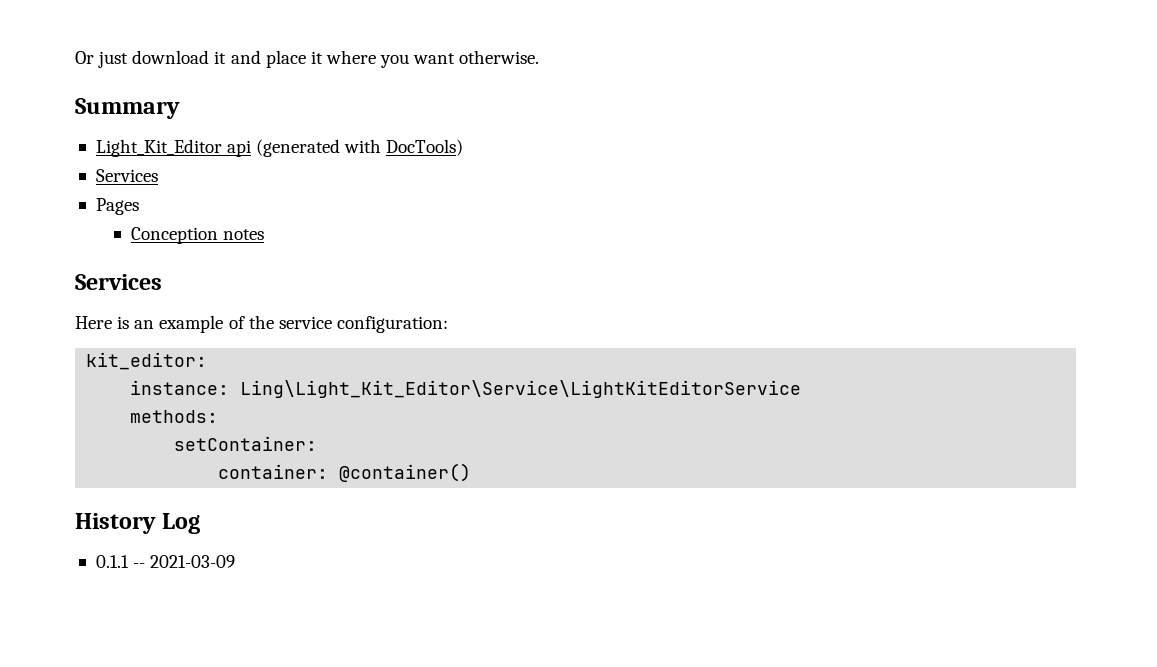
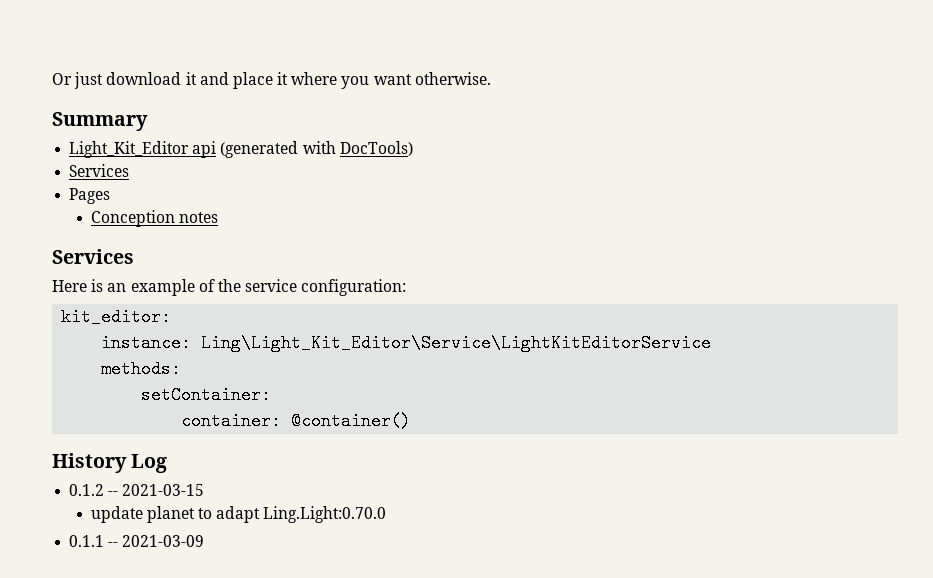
+ 0.1.2 -- 2021-03-15
+ update planet to adapt Ling.Light:0.70.0

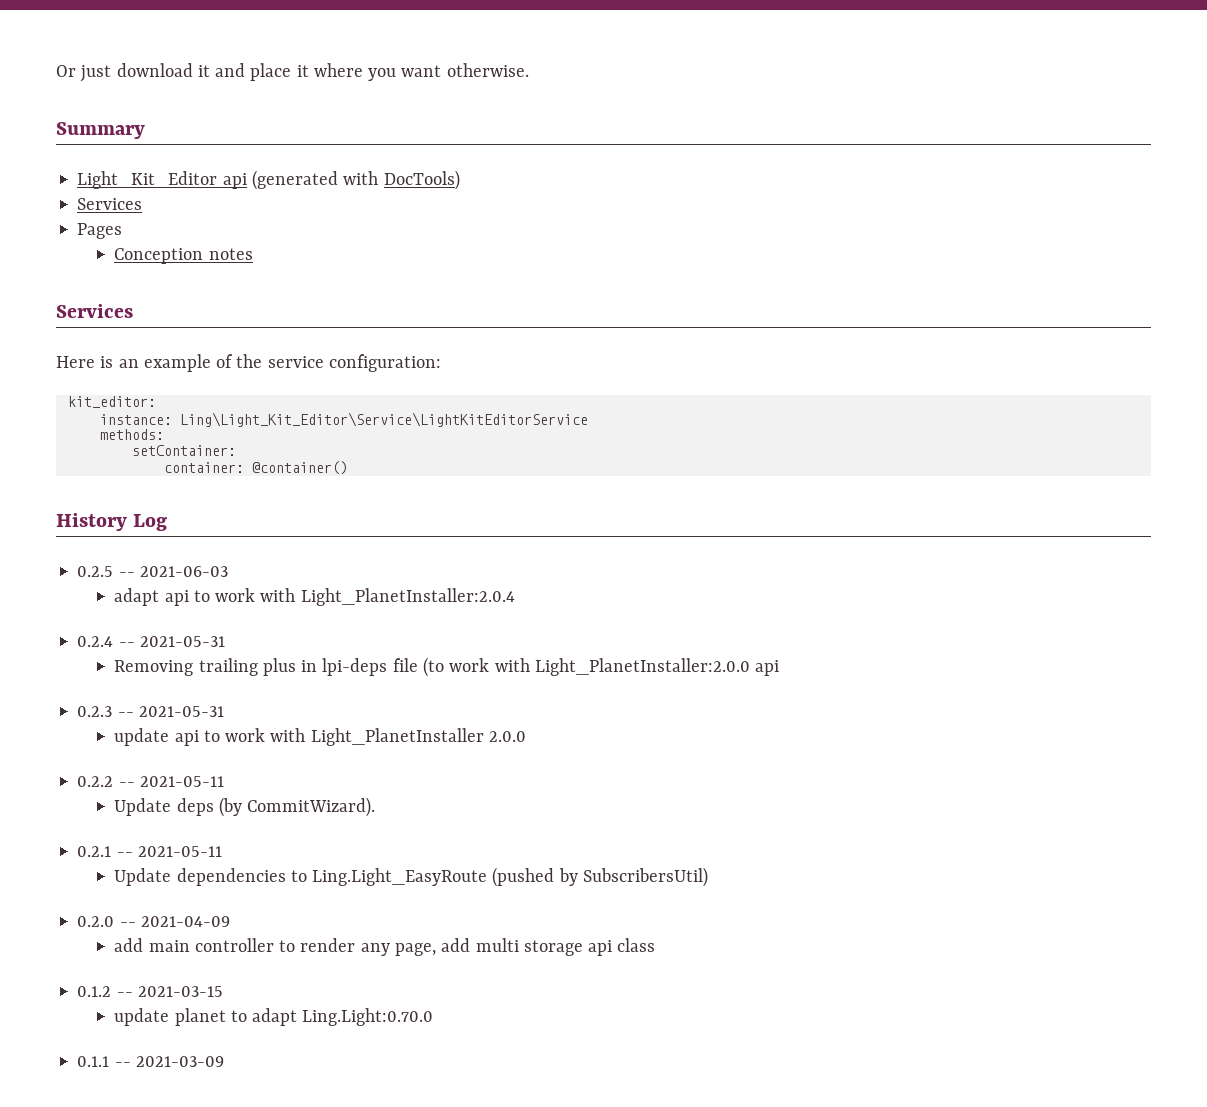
+ 0.2.5 -- 2021-06-03
+ adapt api to work with Light_PlanetInstaller:2.0.4
+ 0.2.4 -- 2021-05-31
+ Removing trailing plus in lpi-deps file (to work with Light_PlanetInstaller:2.0.0 api
+ 0.2.3 -- 2021-05-31
+ update api to work with Light_PlanetInstaller 2.0.0
+ 0.2.2 -- 2021-05-11
+ Update deps (by CommitWizard).
+ 0.2.1 -- 2021-05-11
+ Update dependencies to Ling.Light_EasyRoute (pushed by SubscribersUtil)
+ 0.2.0 -- 2021-04-09
+ add main controller to render any page, add multi storage api class

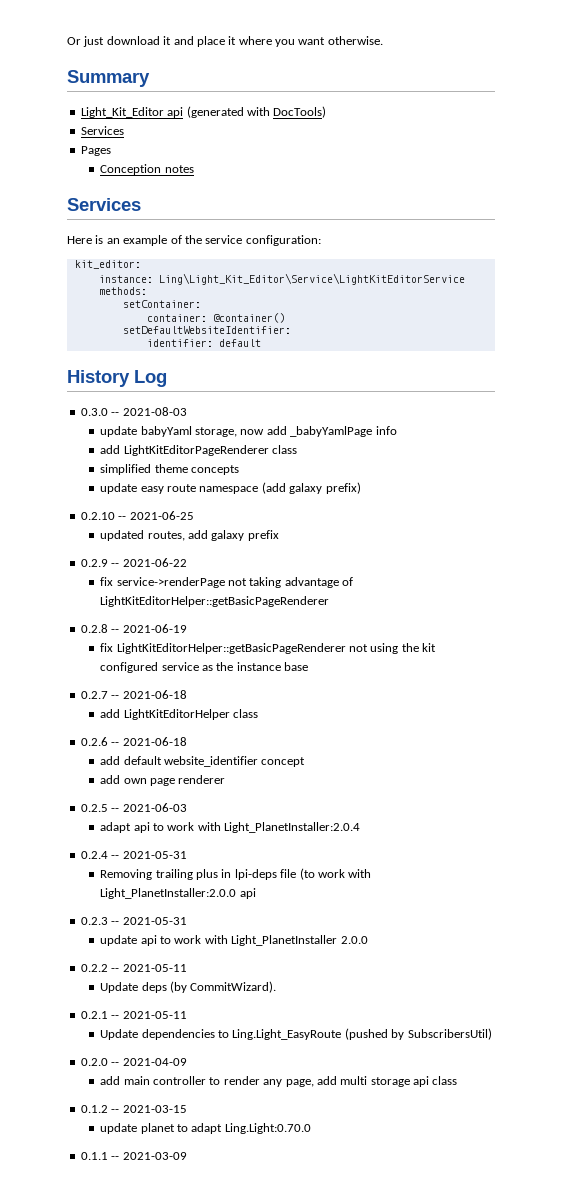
+ setDefaultWebsiteIdentifier:
+ identifier: default
+ 0.3.0 -- 2021-08-03
+ update babyYaml storage, now add _babyYamlPage info
+ add LightKitEditorPageRenderer class
+ simplified theme concepts
+ update easy route namespace (add galaxy prefix)
+ 0.2.10 -- 2021-06-25
+ updated routes, add galaxy prefix
+ 0.2.9 -- 2021-06-22
+ fix service->renderPage not taking advantage of LightKitEditorHelper::getBasicPageRenderer
+ 0.2.8 -- 2021-06-19
+ fix LightKitEditorHelper::getBasicPageRenderer not using the kit configured service as the instance base
+ 0.2.7 -- 2021-06-18
+ add LightKitEditorHelper class
+ 0.2.6 -- 2021-06-18
+ add default website_identifier concept
+ add own page renderer

